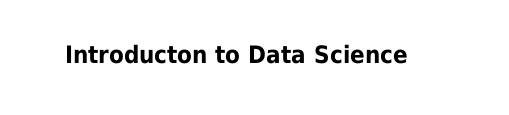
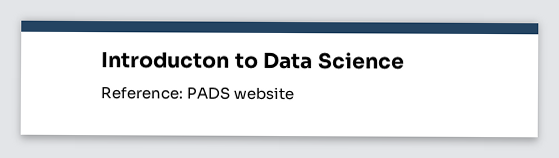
+ Reference: PADS website

